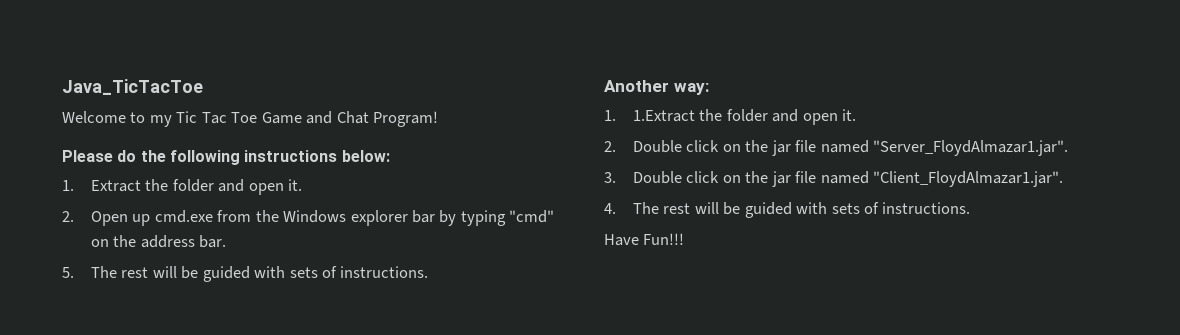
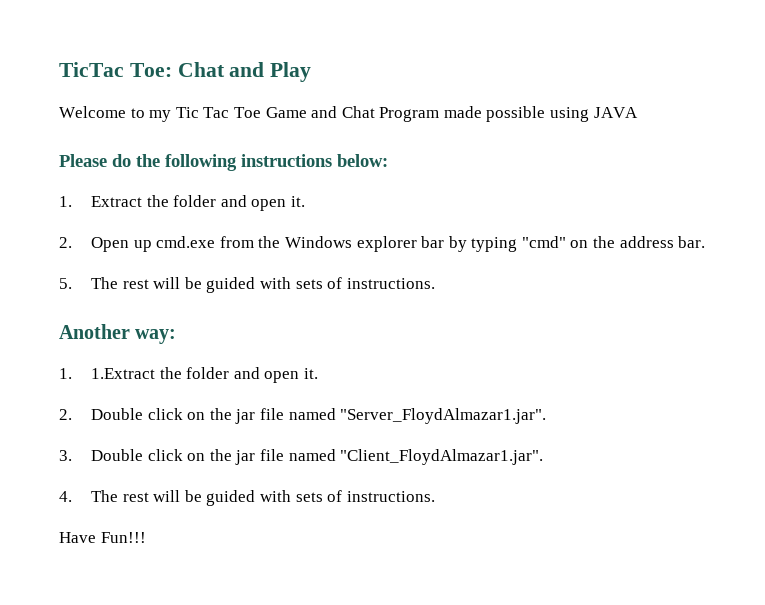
- Java_TicTacToe
+ TicTac Toe: Chat and Play
- Welcome to my Tic Tac Toe Game and Chat Program!
+ Welcome to my Tic Tac Toe Game and Chat Program made possible using JAVA

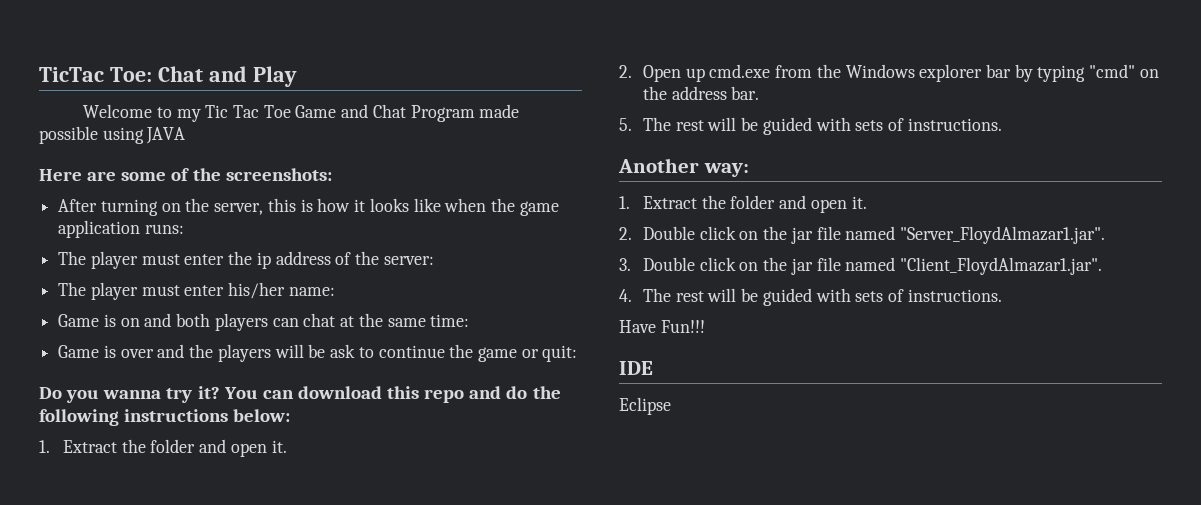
- Please do the following instructions below:
+ Here are some of the screenshots:
+ After turning on the server, this is how it looks like when the game application runs:
+ The player must enter the ip address of the server:
+ The player must enter his/her name:
+ Game is on and both players can chat at the same time:
+ Game is over and the players will be ask to continue the game or quit:
+ Do you wanna try it? You can download this repo and do the following instructions below:
  Another way:
- 1. 1.Extract the folder and open it.
+ 1. Extract the folder and open it.
+ IDE
+ Eclipse

